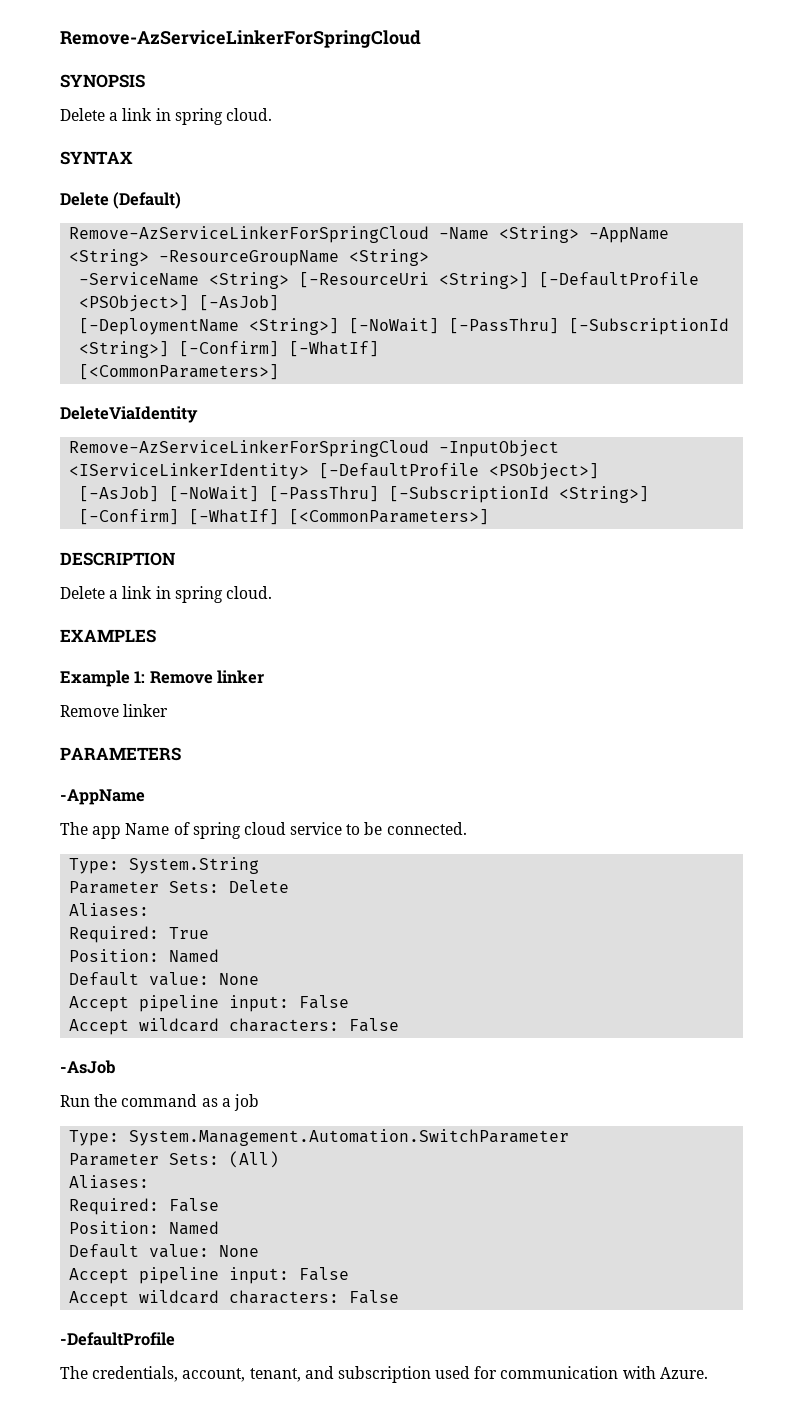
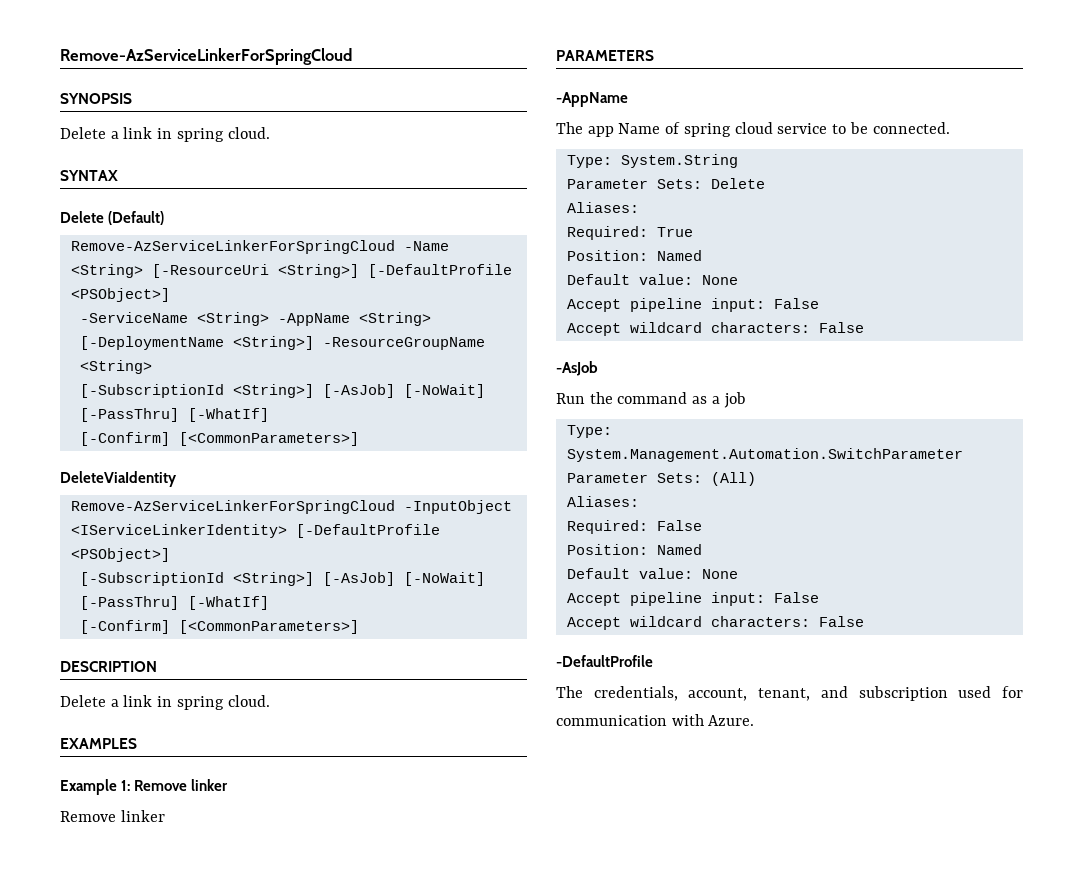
- Remove-AzServiceLinkerForSpringCloud -Name <String> -AppName <String> -ResourceGroupName <String>
- -ServiceName <String> [-ResourceUri <String>] [-DefaultProfile <PSObject>] [-AsJob]
- [-DeploymentName <String>] [-NoWait] [-PassThru] [-SubscriptionId <String>] [-Confirm] [-WhatIf]
- [<CommonParameters>]
+ Remove-AzServiceLinkerForSpringCloud -Name <String> [-ResourceUri <String>] [-DefaultProfile <PSObject>]
+ -ServiceName <String> -AppName <String> [-DeploymentName <String>] -ResourceGroupName <String>
+ [-SubscriptionId <String>] [-AsJob] [-NoWait] [-PassThru] [-WhatIf]
+ [-Confirm] [<CommonParameters>]
  Remove-AzServiceLinkerForSpringCloud -InputObject <IServiceLinkerIdentity> [-DefaultProfile <PSObject>]
- [-AsJob] [-NoWait] [-PassThru] [-SubscriptionId <String>] [-Confirm] [-WhatIf] [<CommonParameters>]
+ [-SubscriptionId <String>] [-AsJob] [-NoWait] [-PassThru] [-WhatIf]
+ [-Confirm] [<CommonParameters>]

